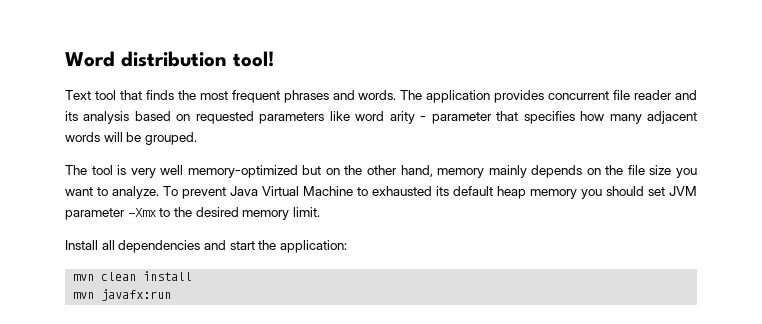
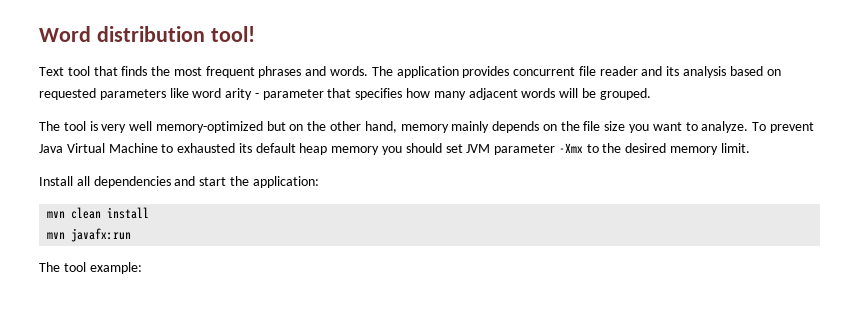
+ The tool example:

